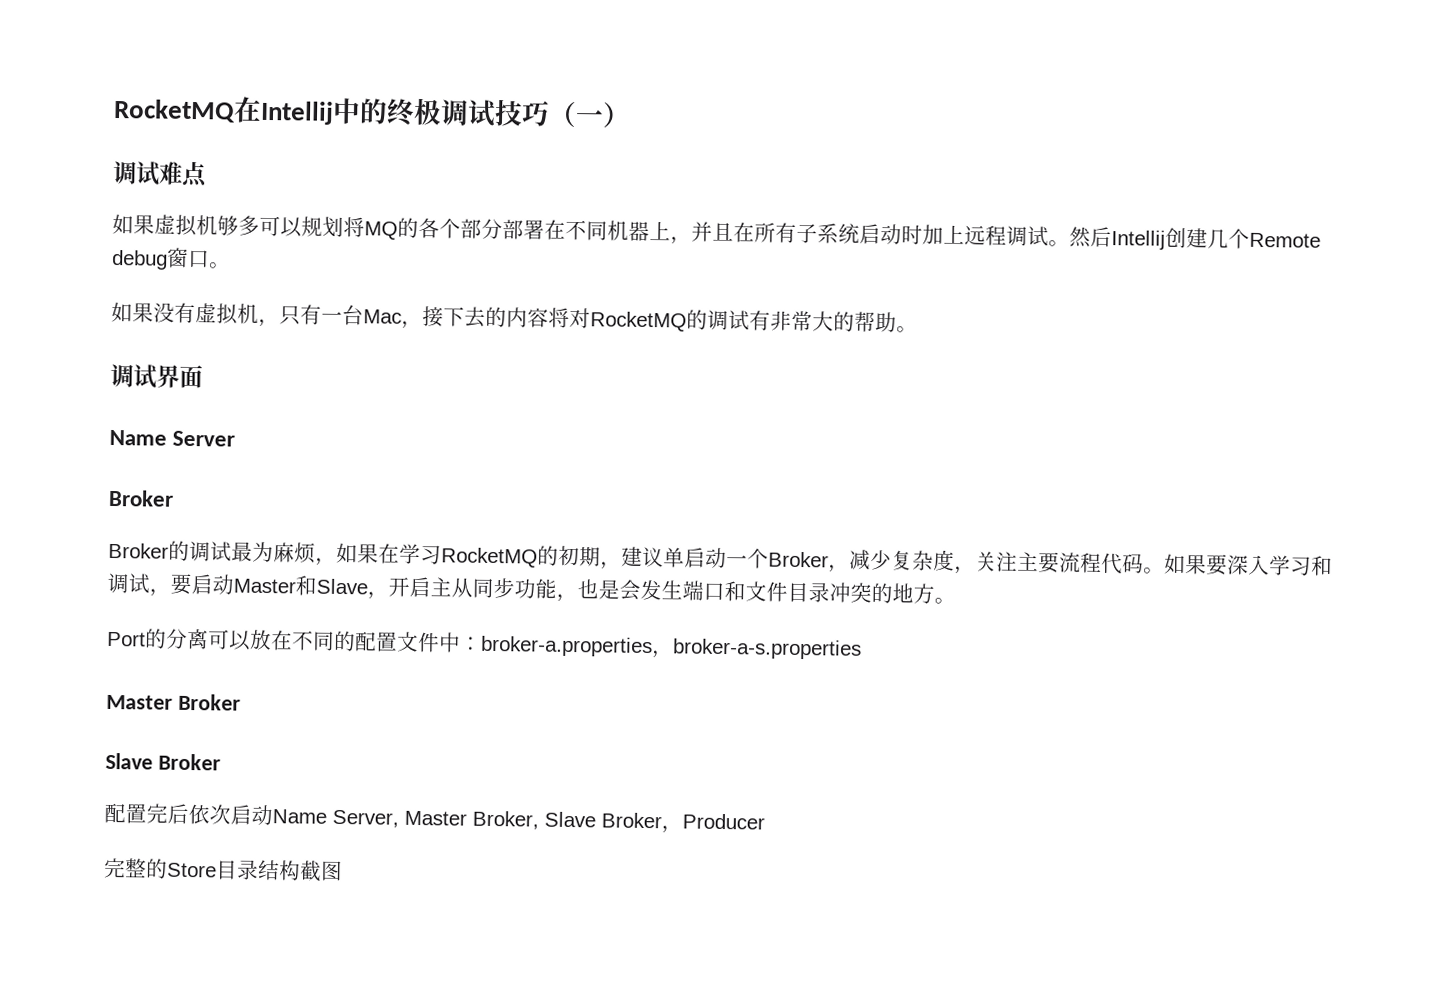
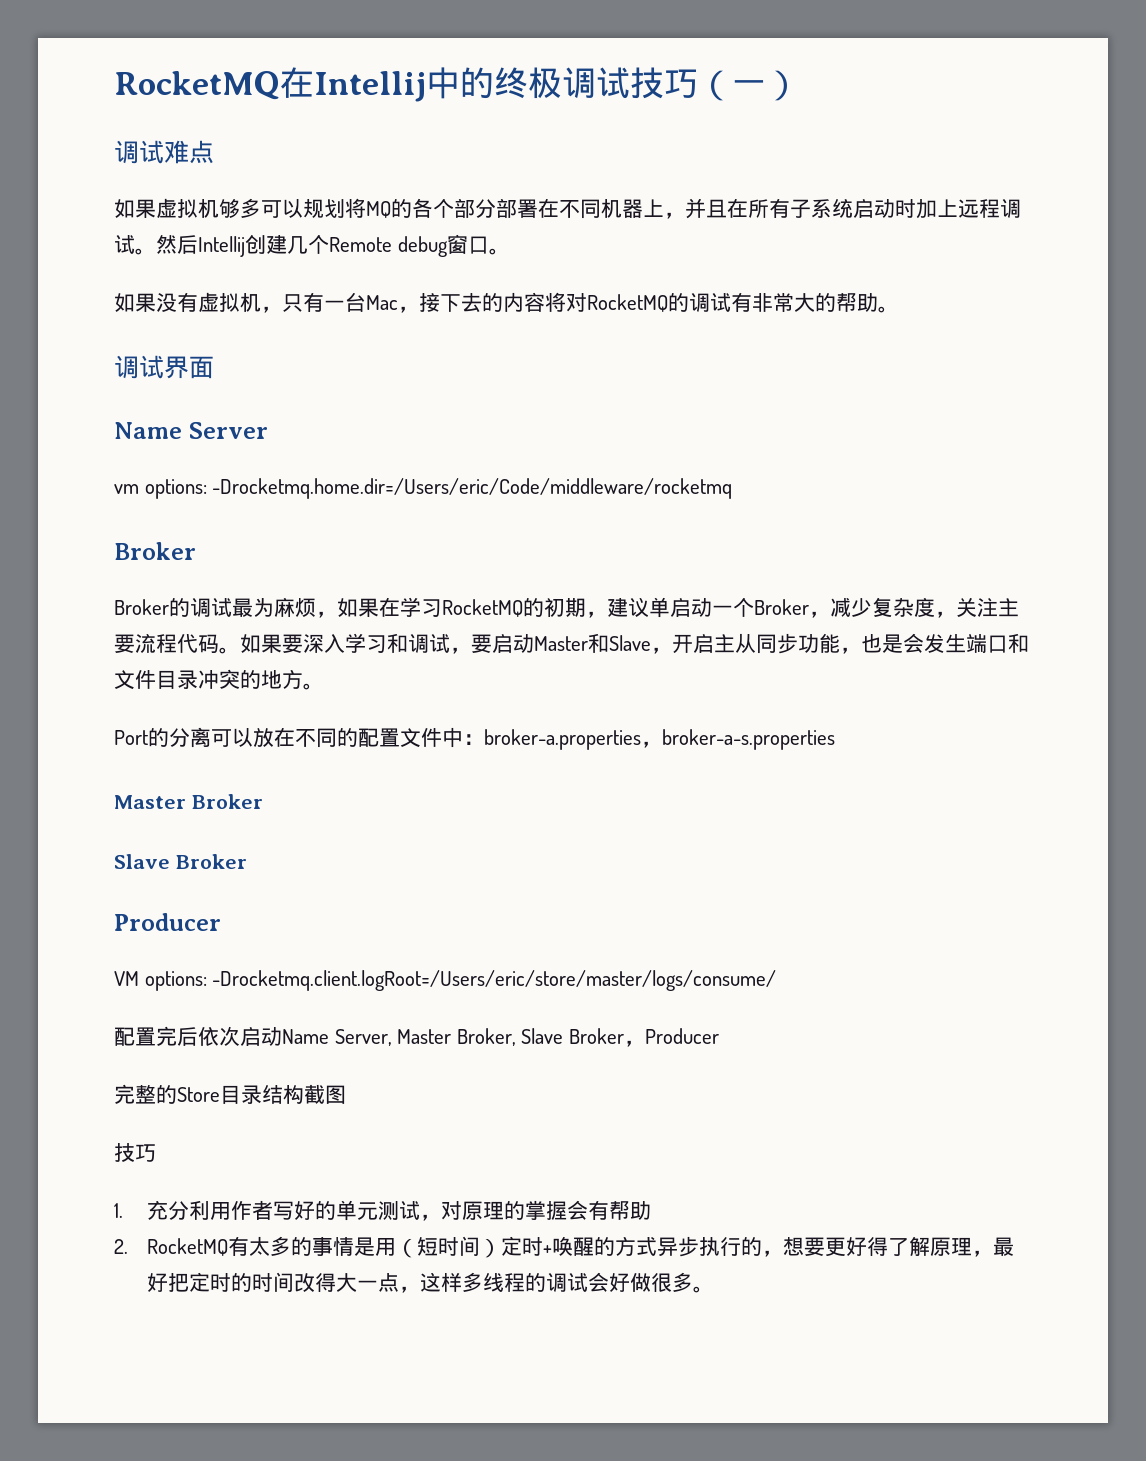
+ vm options: -Drocketmq.home.dir=/Users/eric/Code/middleware/rocketmq
  Master Broker
  Slave Broker
+ Producer
+ VM options: -Drocketmq.client.logRoot=/Users/eric/store/master/logs/consume/
  完整的Store目录结构截图
+ 技巧
+ 1.充分利用作者写好的单元测试，对原理的掌握会有帮助
+ 2. RocketMQ有太多的事情是用（短时间）定时+唤醒的方式异步执行的，想要更好得了解原理，最好把定时的时间改得大一点，这样多线程的调试会好做很多。

